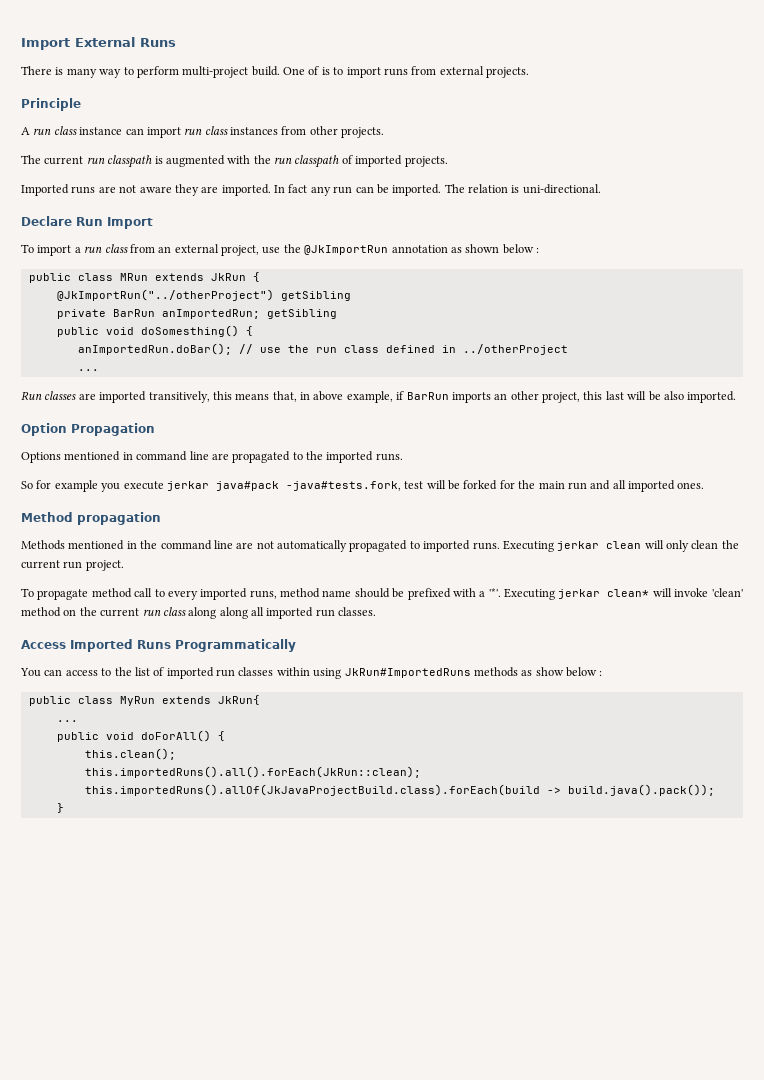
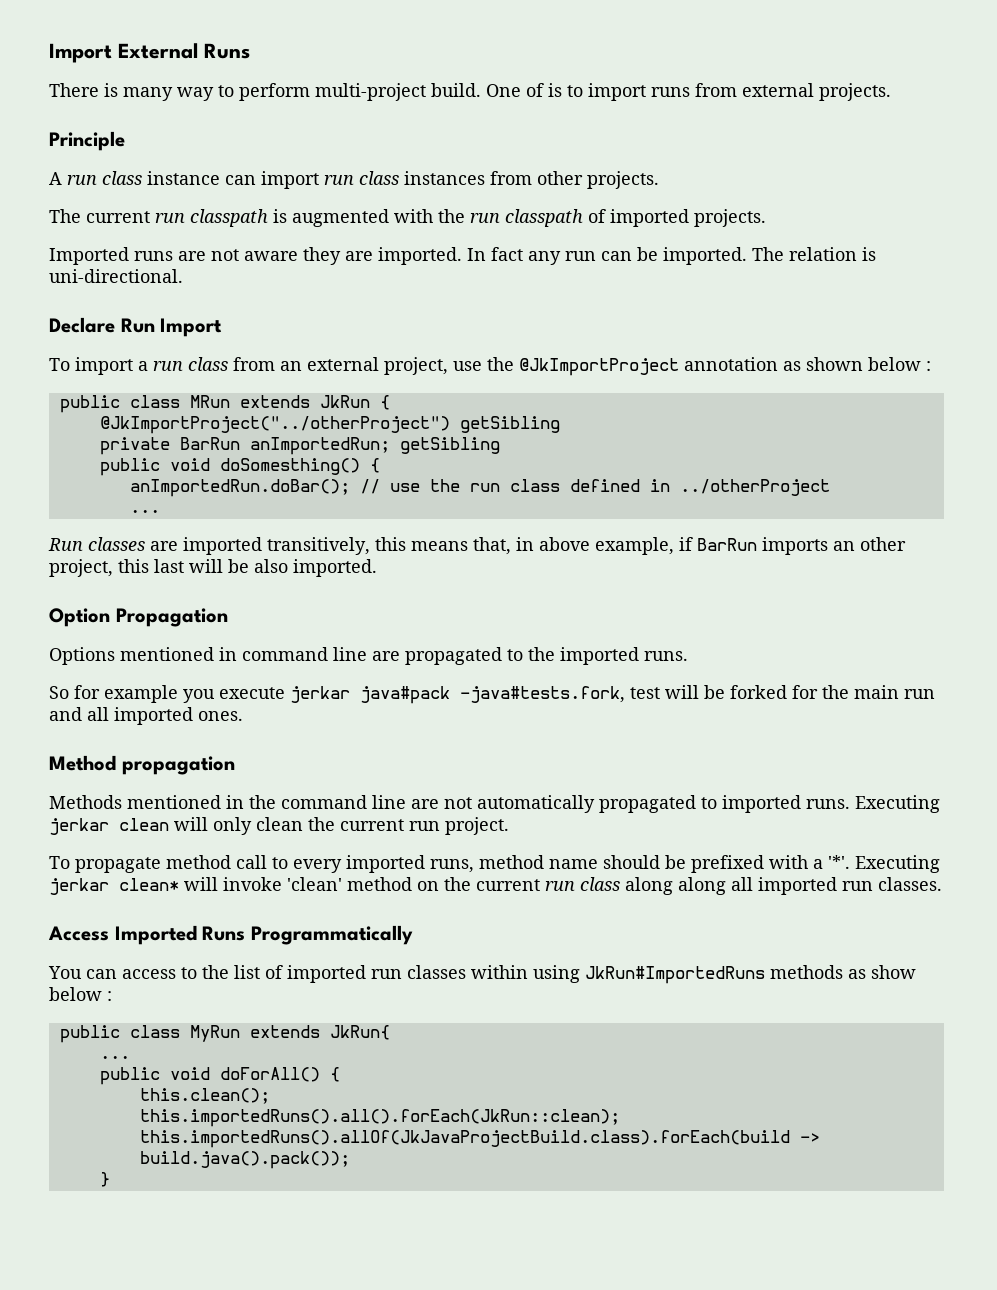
- To import a run class from an external project, use the @JkImportRun annotation as shown below :
+ To import a run class from an external project, use the @JkImportProject annotation as shown below :
- @JkImportRun("../otherProject") getSibling
+ @JkImportProject("../otherProject") getSibling

